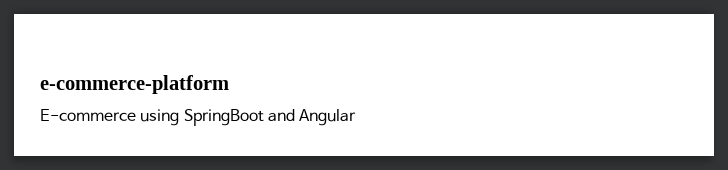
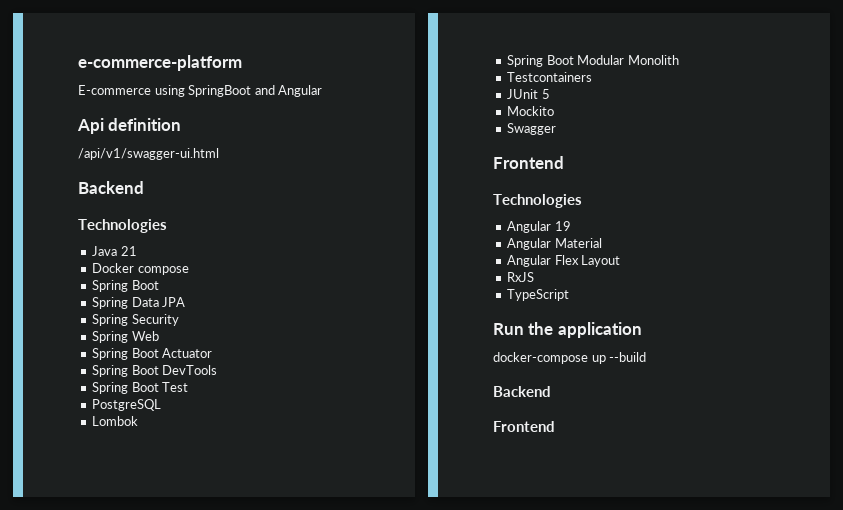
+ Api definition
+ /api/v1/swagger-ui.html
+ Backend
+ Technologies
+ Java 21
+ Docker compose
+ Spring Boot
+ Spring Data JPA
+ Spring Security
+ Spring Web
+ Spring Boot Actuator
+ Spring Boot DevTools
+ Spring Boot Test
+ PostgreSQL
+ Lombok
+ Spring Boot Modular Monolith
+ Testcontainers
+ JUnit 5
+ Mockito
+ Swagger
+ Frontend
+ Technologies
+ Angular 19
+ Angular Material
+ Angular Flex Layout
+ RxJS
+ TypeScript
+ Run the application
+ docker-compose up --build
+ Backend
+ Frontend

